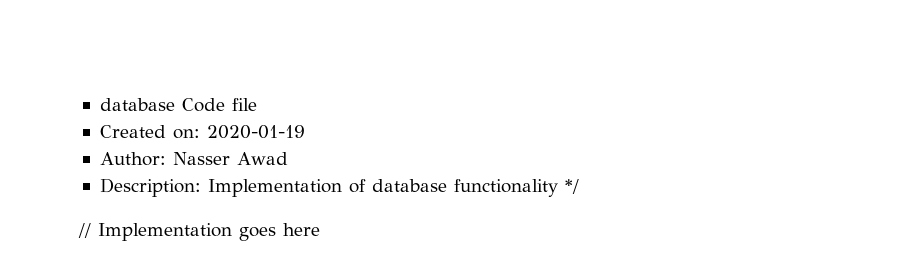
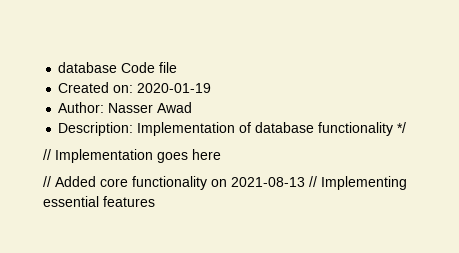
+ // Added core functionality on 2021-08-13 // Implementing essential features

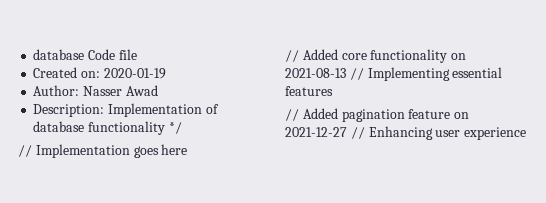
+ // Added pagination feature on 2021-12-27 // Enhancing user experience

